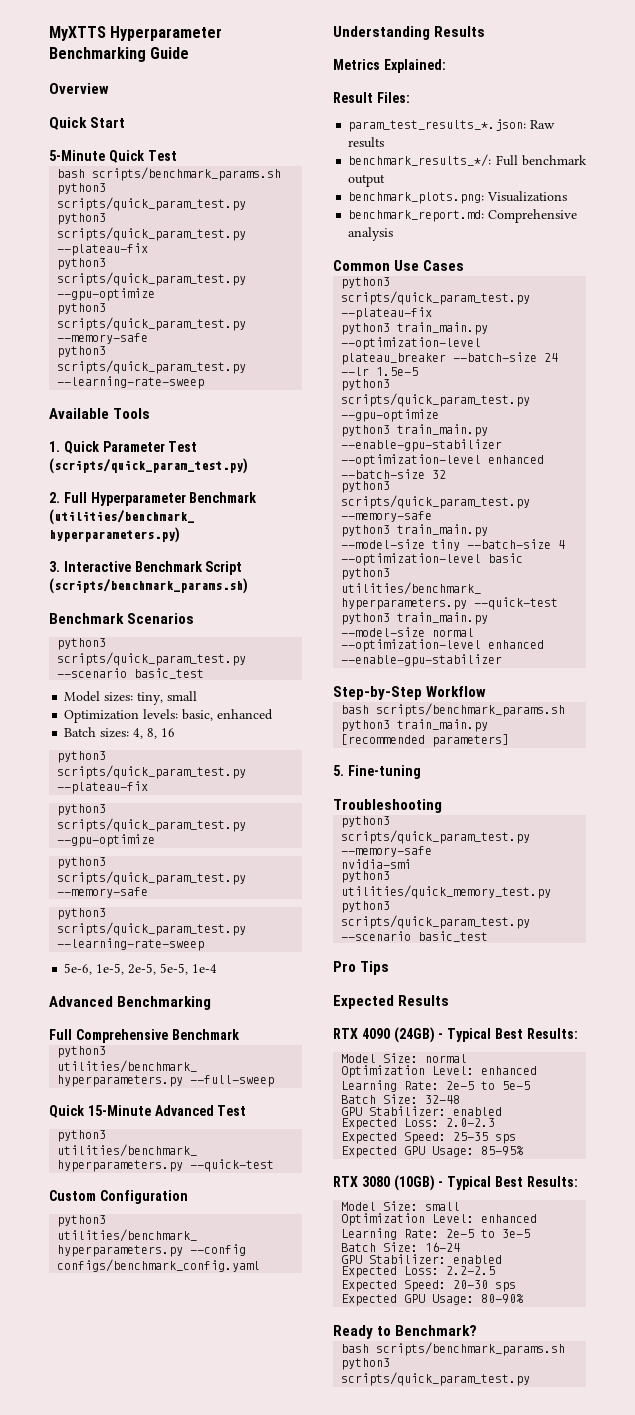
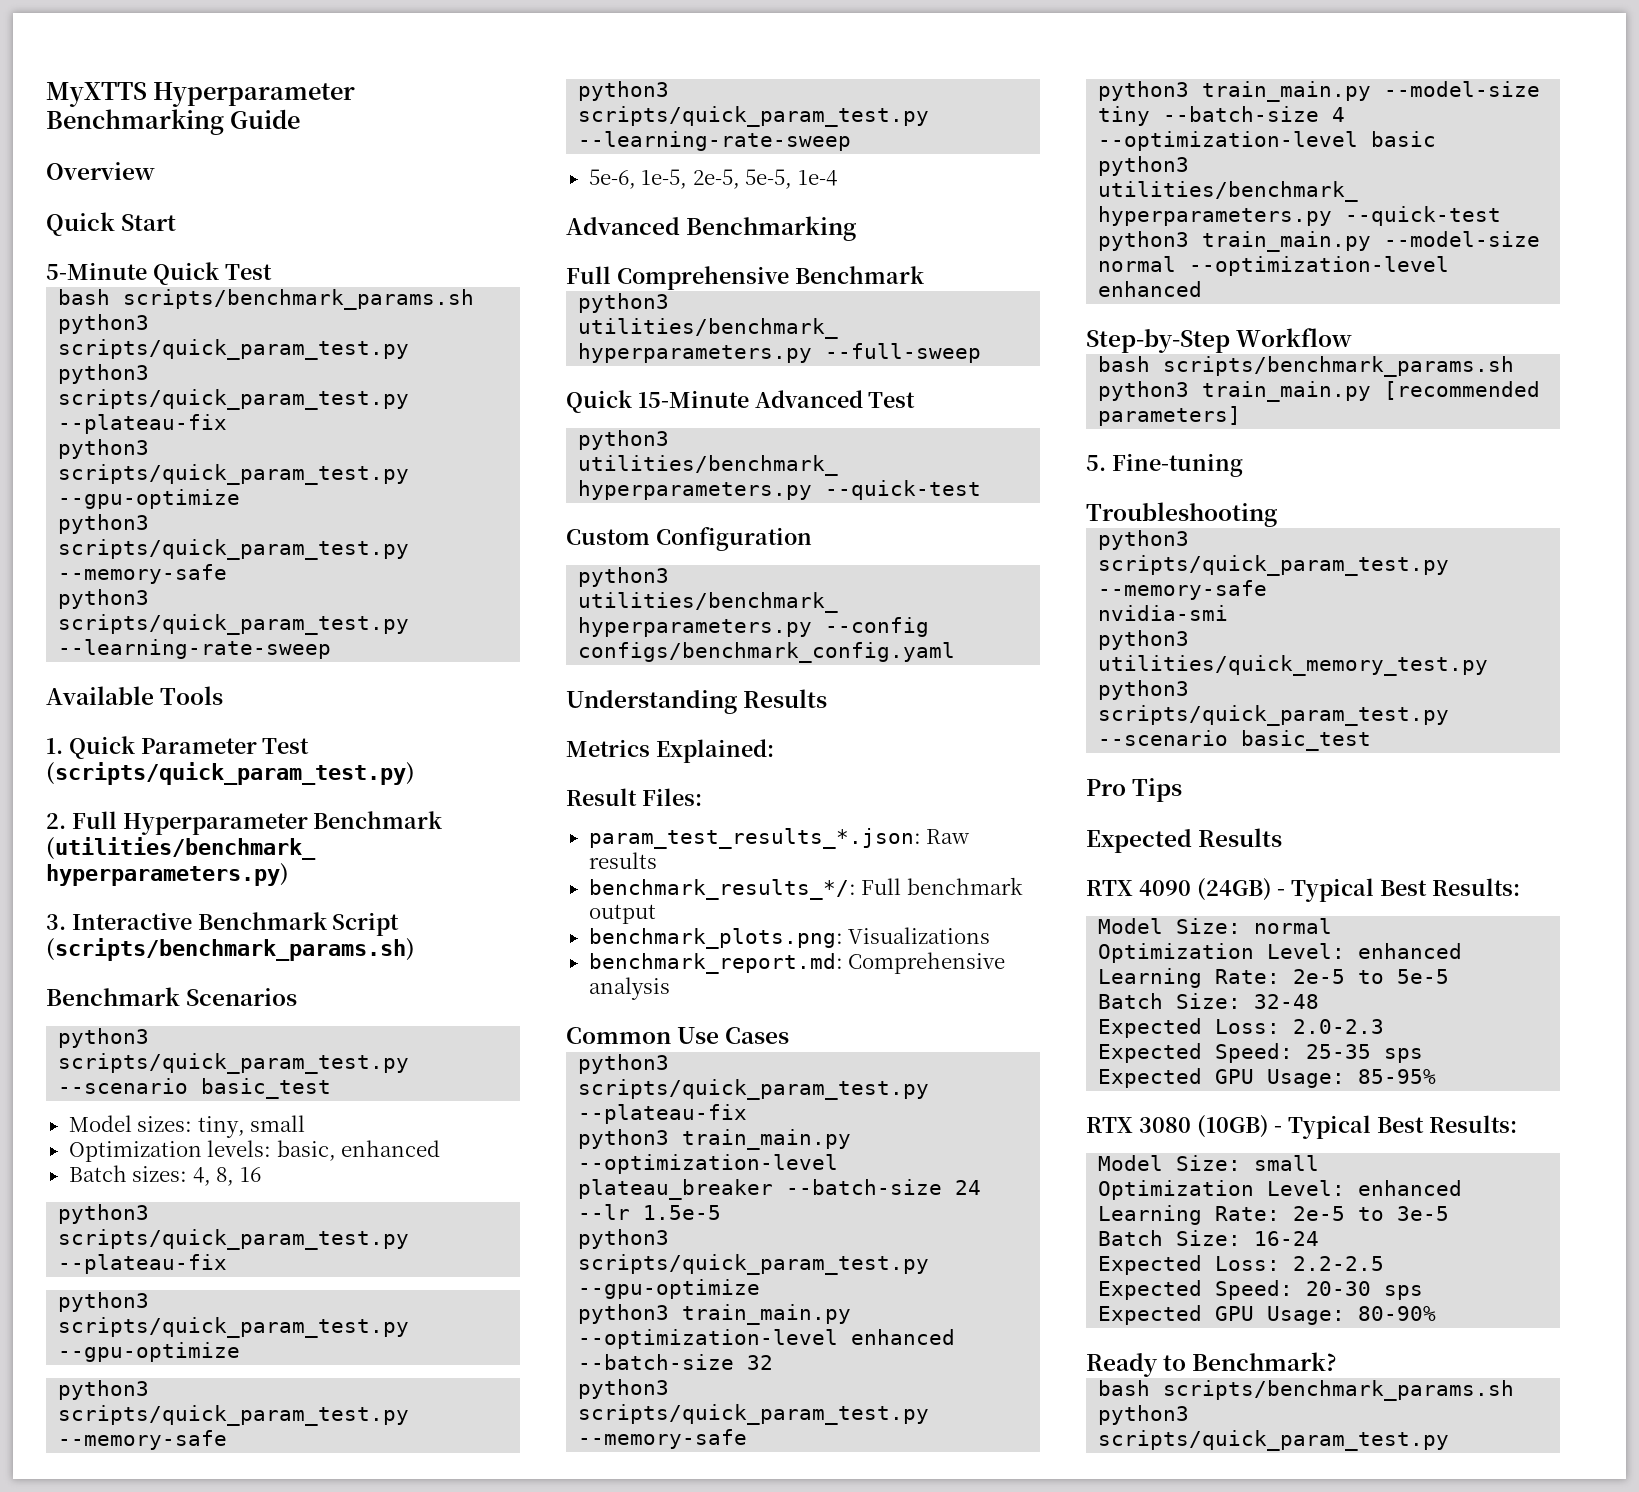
- python3 train_main.py --enable-gpu-stabilizer --optimization-level enhanced --batch-size 32
+ python3 train_main.py --optimization-level enhanced --batch-size 32
- python3 train_main.py --model-size normal --optimization-level enhanced --enable-gpu-stabilizer
+ python3 train_main.py --model-size normal --optimization-level enhanced
  Batch Size: 32-48
- GPU Stabilizer: enabled
  Batch Size: 16-24
- GPU Stabilizer: enabled

